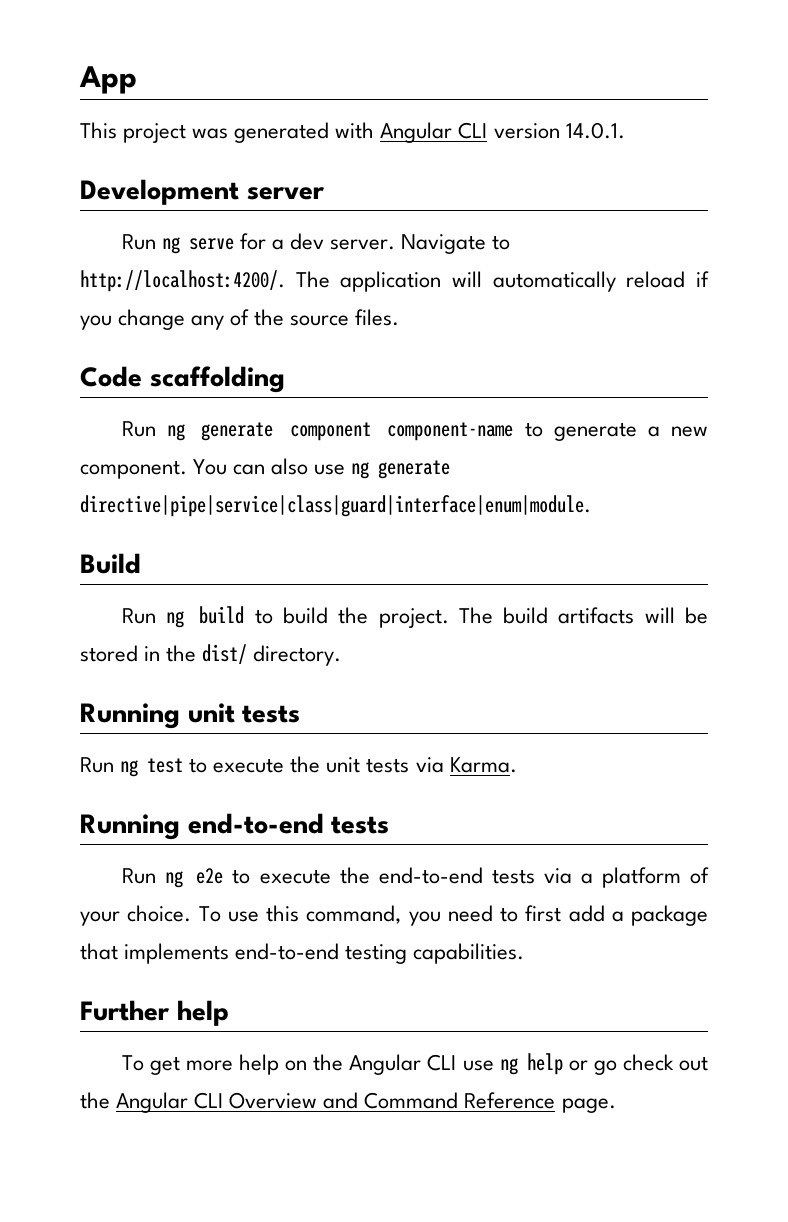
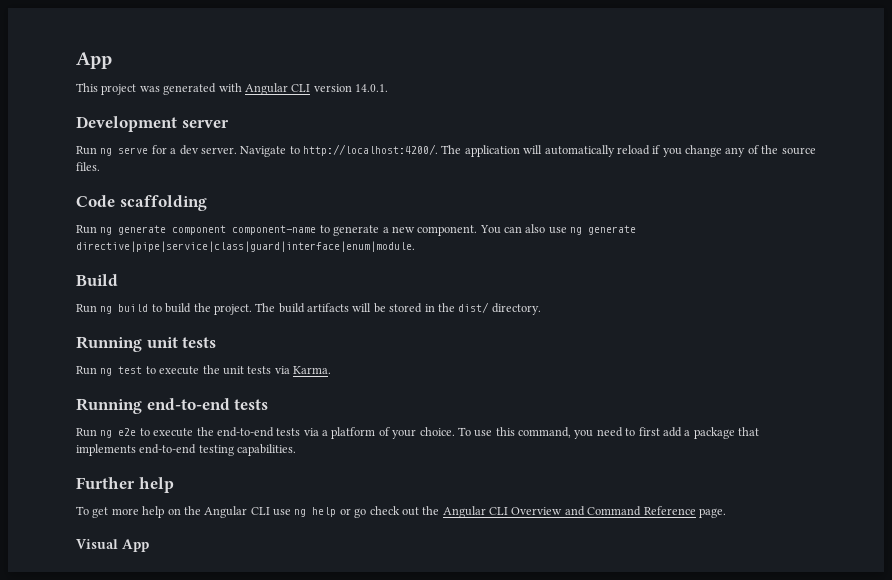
+ Visual App

